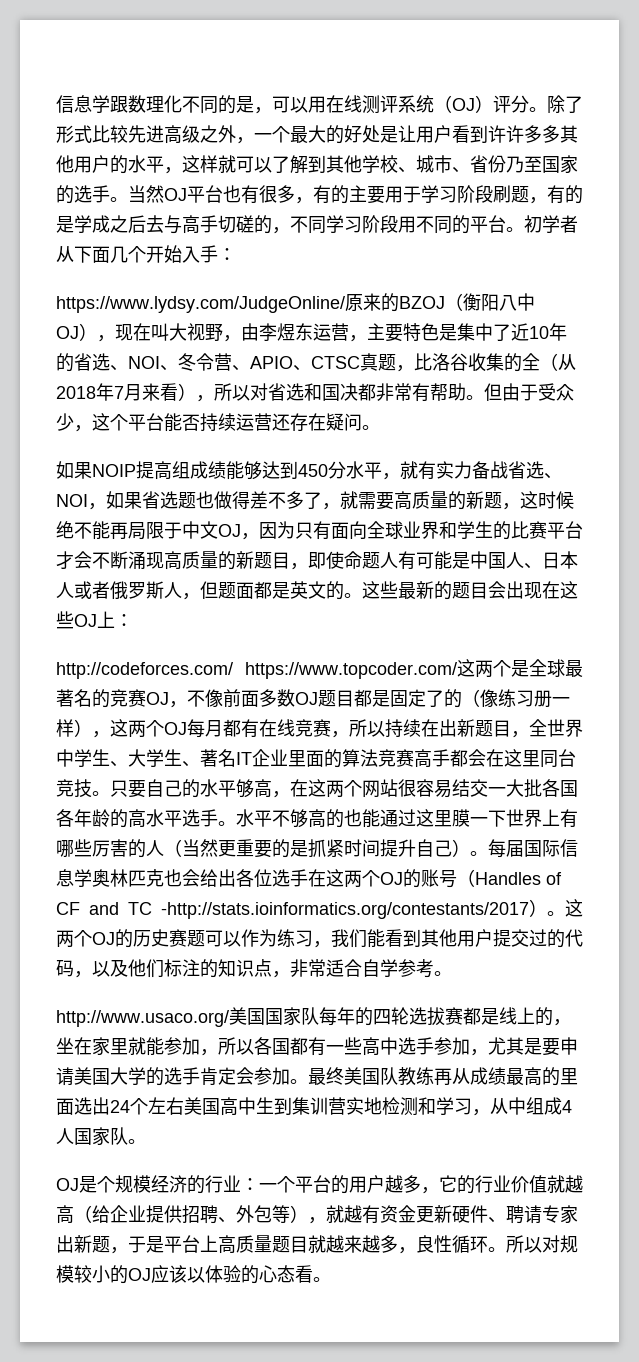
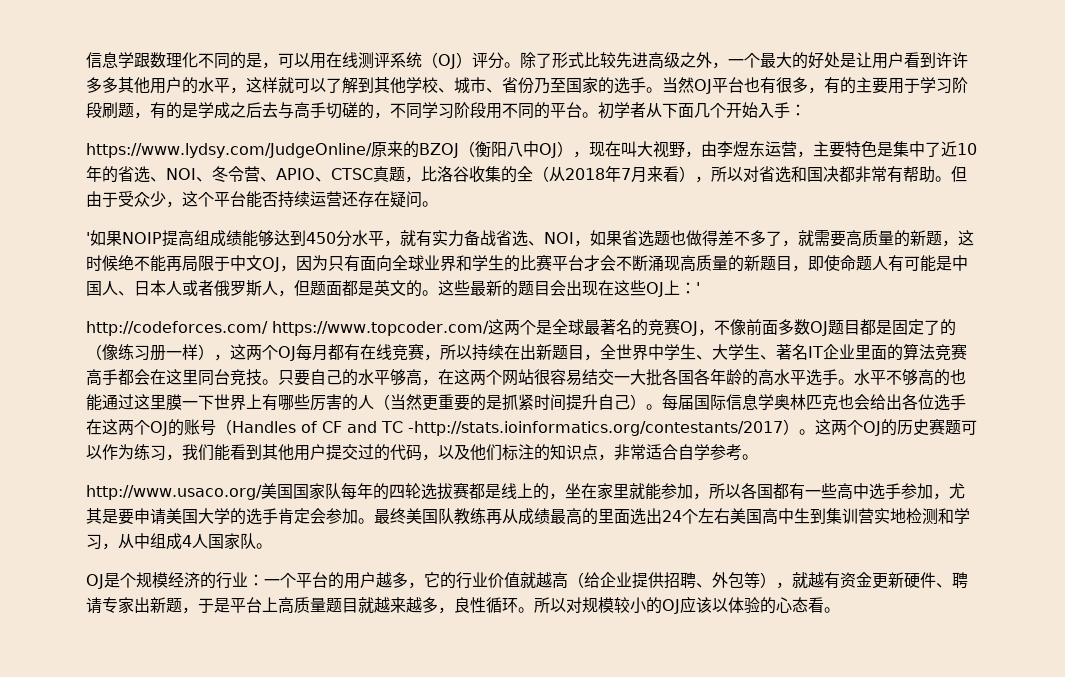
- 如果NOIP提高组成绩能够达到450分水平，就有实力备战省选、NOI，如果省选题也做得差不多了，就需要高质量的新题，这时候绝不能再局限于中文OJ，因为只有面向全球业界和学生的比赛平台才会不断涌现高质量的新题目，即使命题人有可能是中国人、日本人或者俄罗斯人，但题面都是英文的。
+ '如果NOIP提高组成绩能够达到450分水平，就有实力备战省选、NOI，如果省选题也做得差不多了，就需要高质量的新题，这时候绝不能再局限于中文OJ，因为只有面向全球业界和学生的比赛平台才会不断涌现高质量的新题目，即使命题人有可能是中国人、日本人或者俄罗斯人，但题面都是英文的。
- 这些最新的题目会出现在这些OJ上：
+ 这些最新的题目会出现在这些OJ上：'

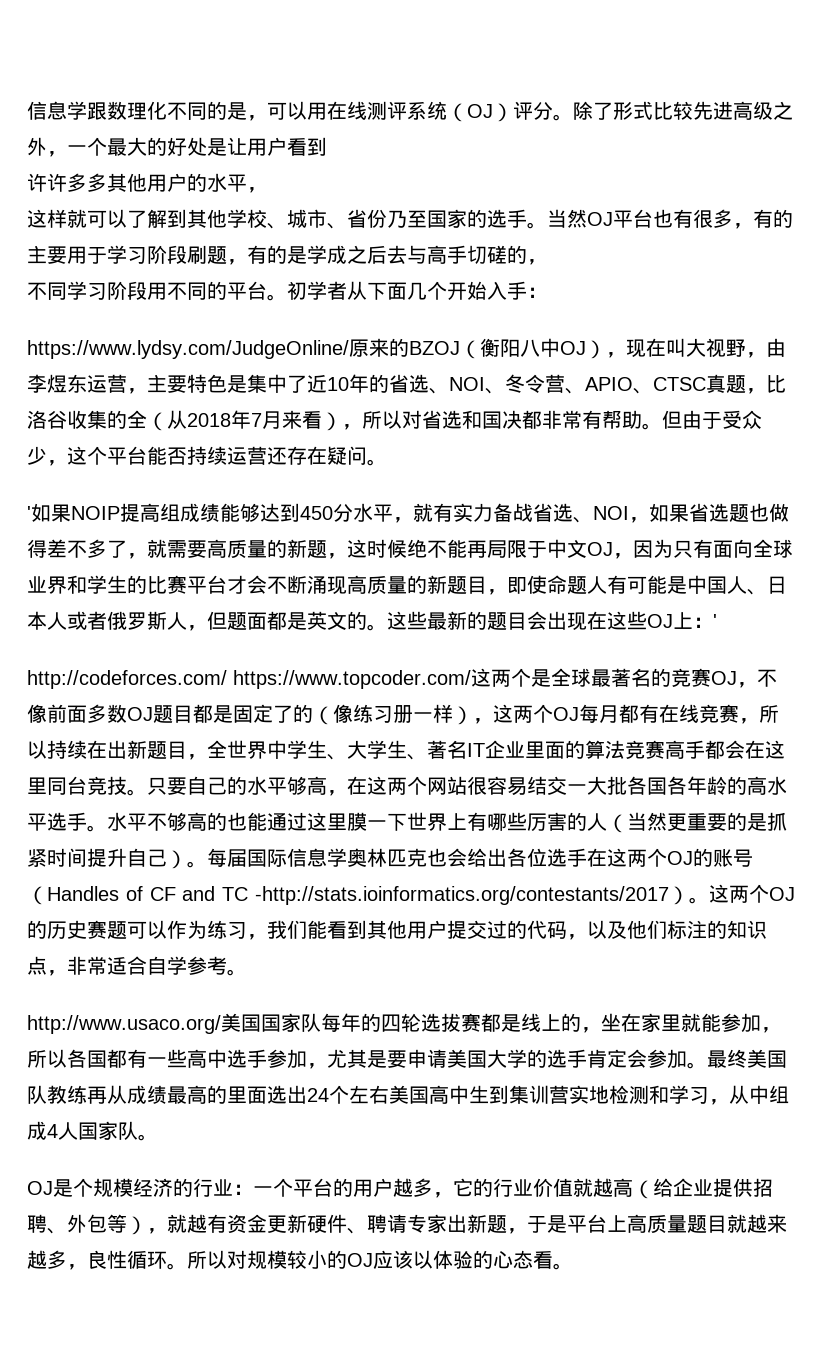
- 除了形式比较先进高级之外，一个最大的好处是让用户看到许许多多其他用户的水平，这样就可以了解到其他学校、城市、省份乃至国家的选手。
+ 除了形式比较先进高级之外，一个最大的好处是让用户看到
+ 许许多多其他用户的水平，
+ 这样就可以了解到其他学校、城市、省份乃至国家的选手。
- 当然OJ平台也有很多，有的主要用于学习阶段刷题，有的是学成之后去与高手切磋的，不同学习阶段用不同的平台。
+ 当然OJ平台也有很多，有的主要用于学习阶段刷题，有的是学成之后去与高手切磋的，
+ 不同学习阶段用不同的平台。

